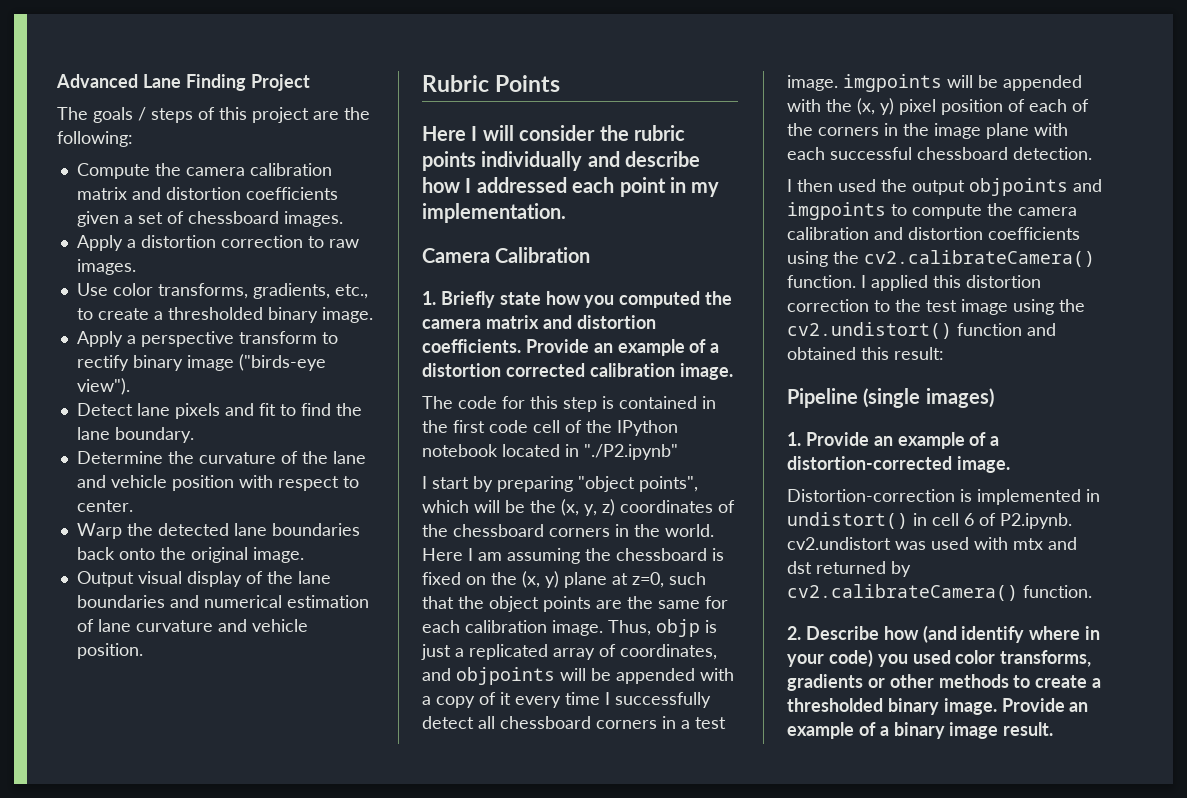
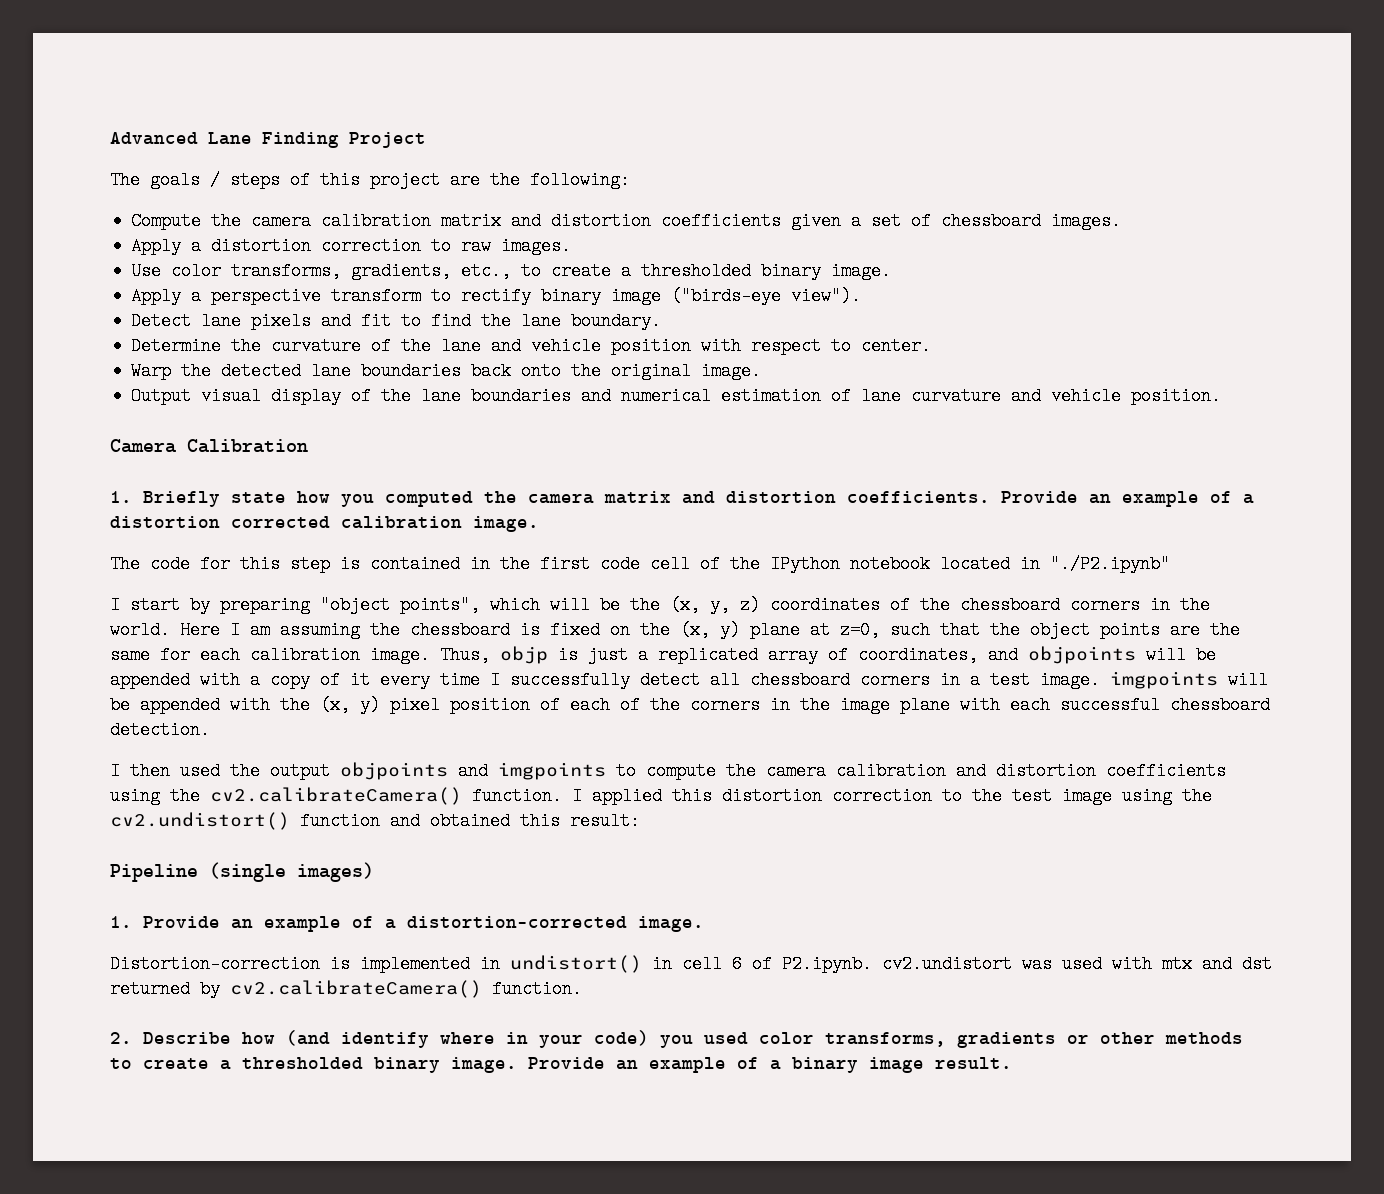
- Rubric Points
- Here I will consider the rubric points individually and describe how I addressed each point in my implementation.

